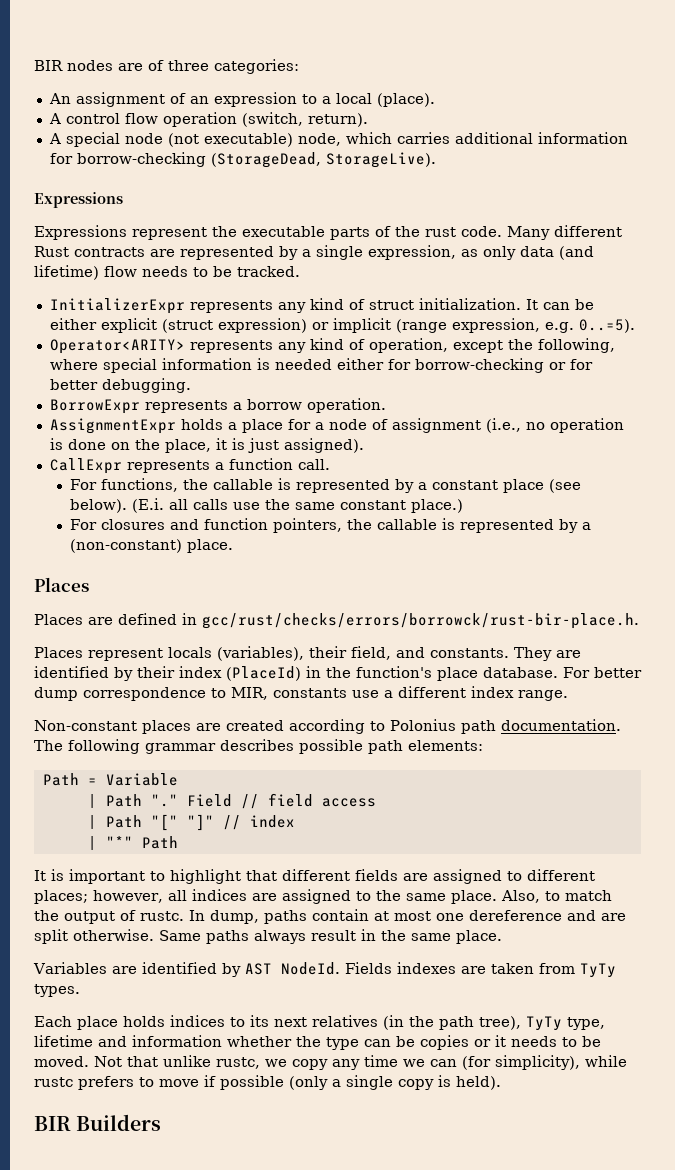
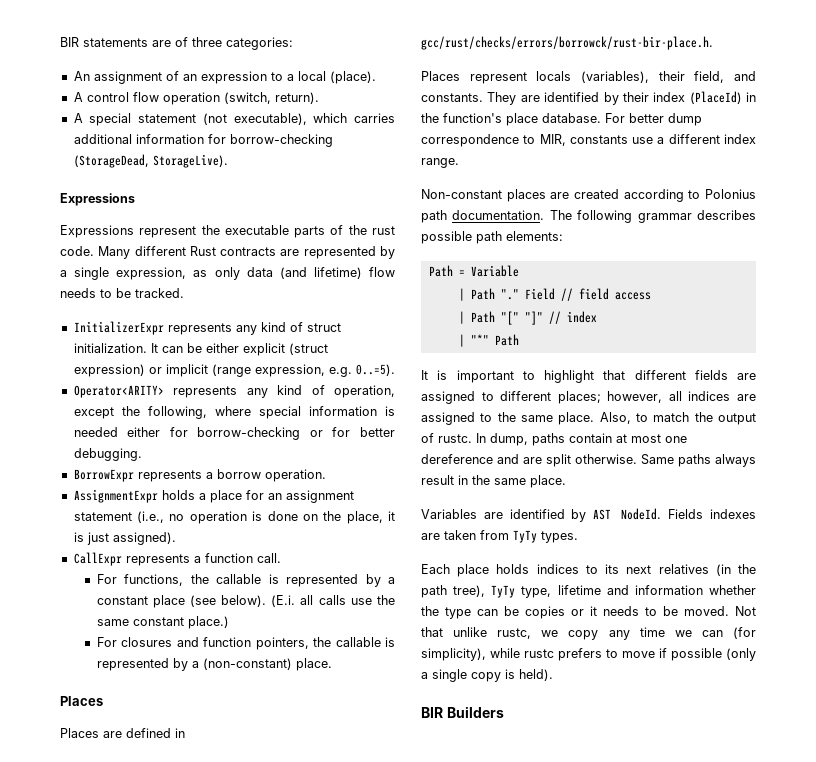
- BIR nodes are of three categories:
+ BIR statements are of three categories:
- A special node (not executable) node, which carries additional information for borrow-checking (StorageDead, StorageLive).
+ A special statement (not executable), which carries additional information for borrow-checking (StorageDead, StorageLive).
- AssignmentExpr holds a place for a node of assignment (i.e., no operation is done on the place, it is just assigned).
+ AssignmentExpr holds a place for an assignment statement (i.e., no operation is done on the place, it is just assigned).

